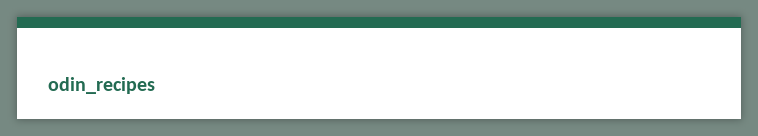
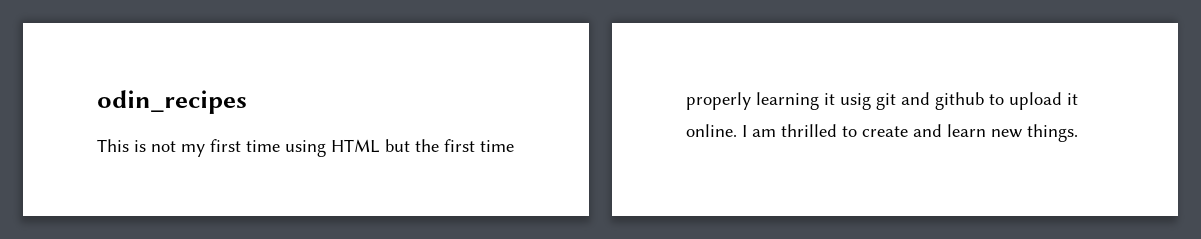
+ This is not my first time using HTML but the first time properly learning it usig git and github to upload it online. I am thrilled to create and learn new things.

